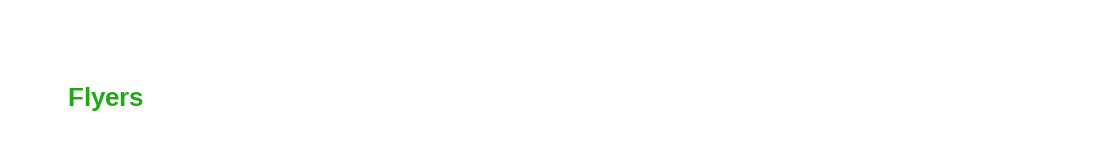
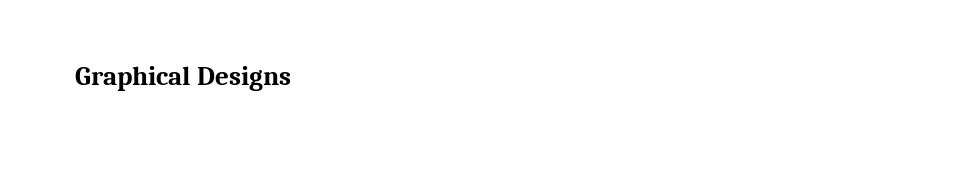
- Flyers
+ Graphical Designs

